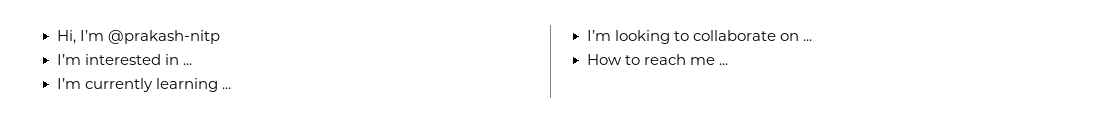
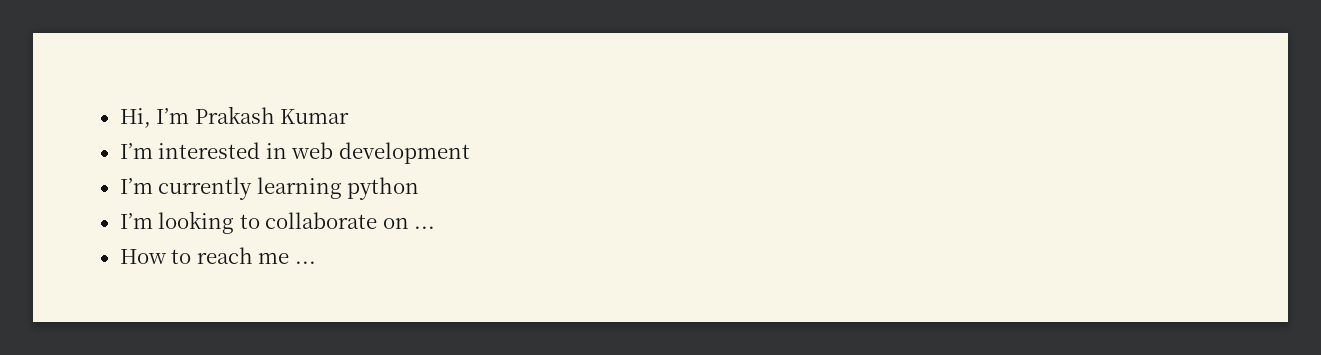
- Hi, I’m @prakash-nitp
+ Hi, I’m Prakash Kumar
- I’m interested in ...
+ I’m interested in web development
- I’m currently learning ...
+ I’m currently learning python

